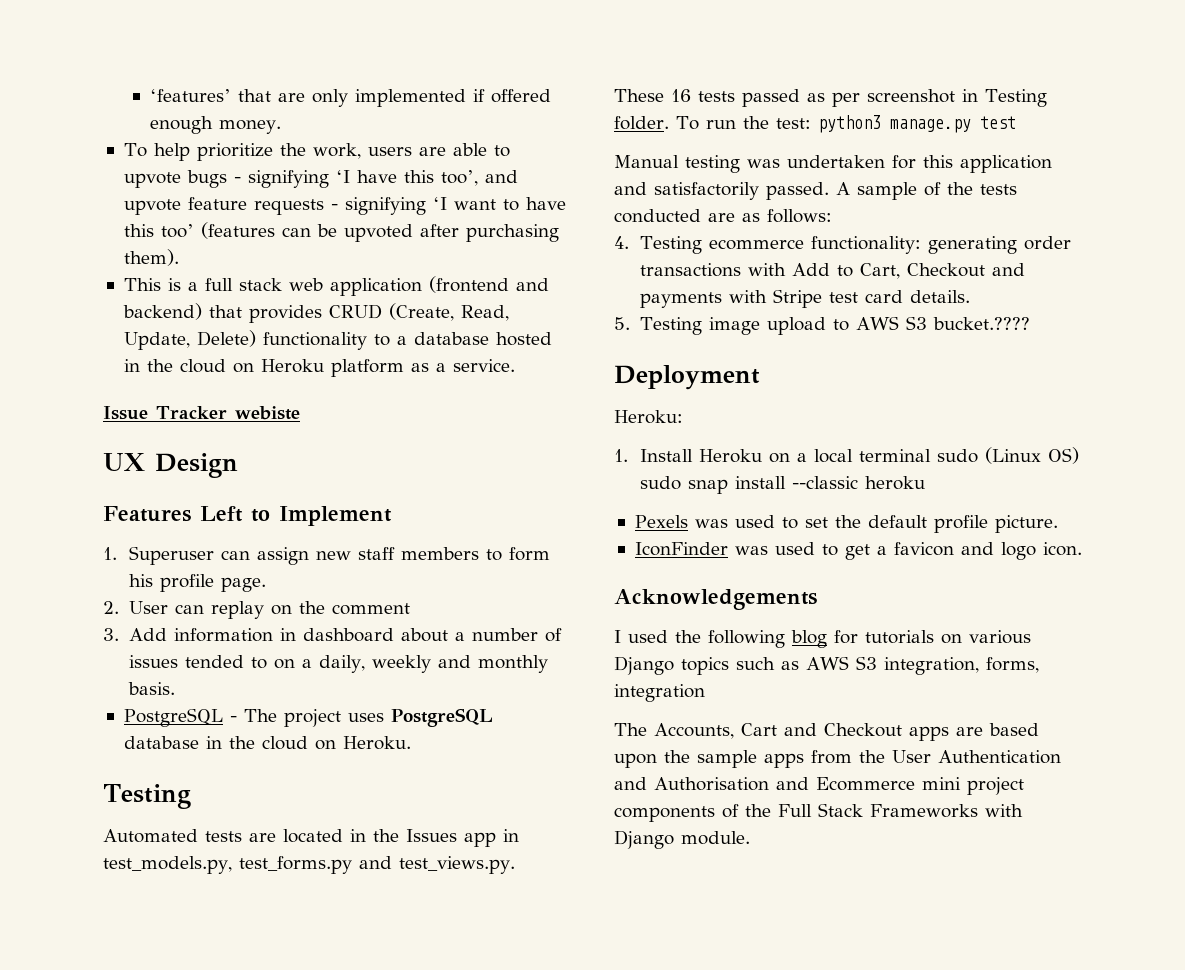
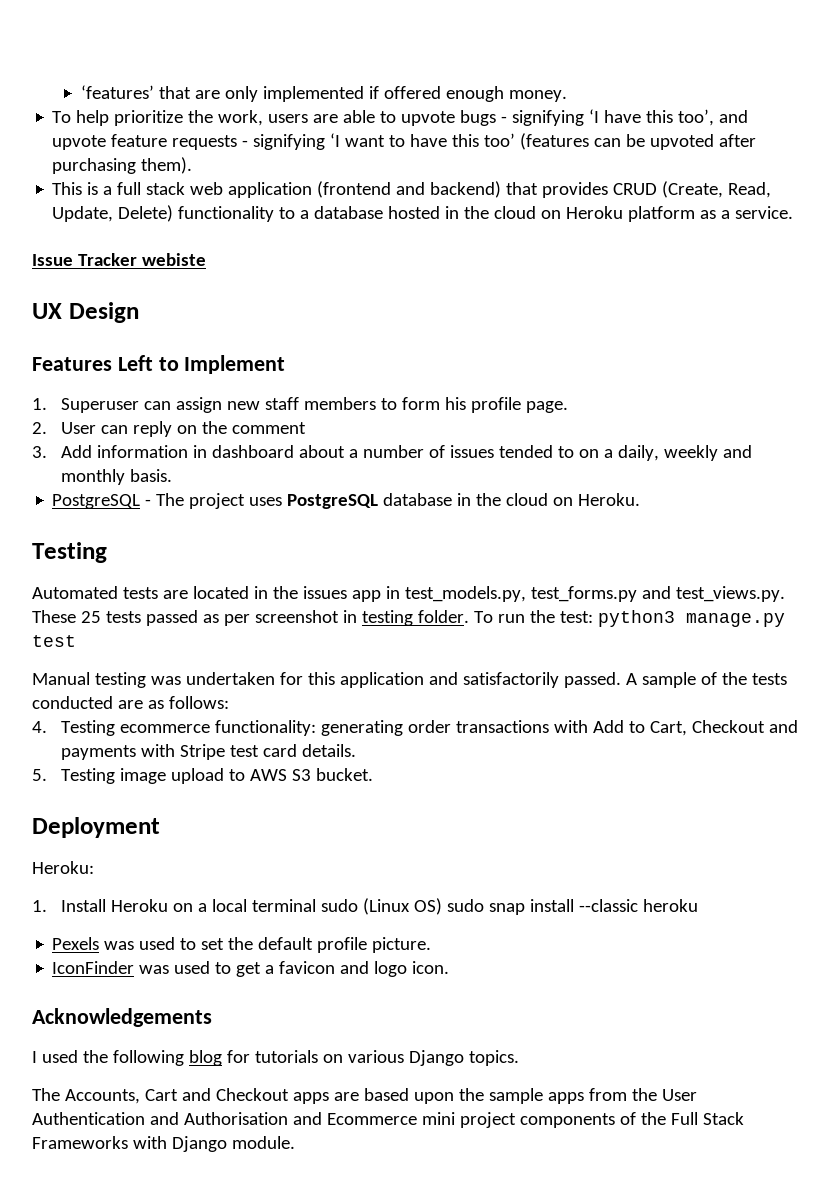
- 2. User can replay on the comment
+ 2. User can reply on the comment
- Automated tests are located in the Issues app in test_models.py, test_forms.py and test_views.py. These 16 tests passed as per screenshot in Testing folder.
+ Automated tests are located in the issues app in test_models.py, test_forms.py and test_views.py. These 25 tests passed as per screenshot in testing folder.
- 5. Testing image upload to AWS S3 bucket.????
+ 5. Testing image upload to AWS S3 bucket.
- I used the following blog for tutorials on various Django topics such as AWS S3 integration, forms, integration
+ I used the following blog for tutorials on various Django topics.

